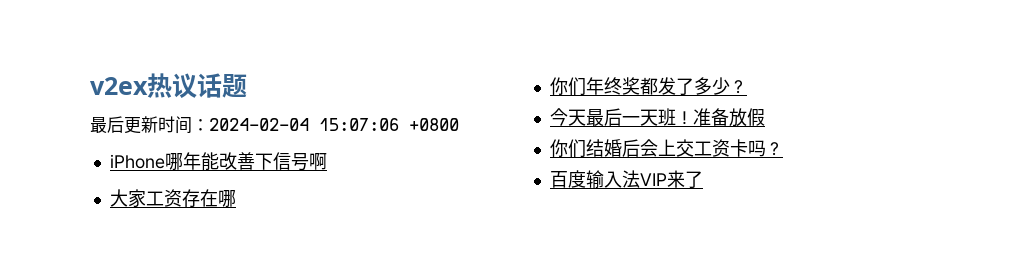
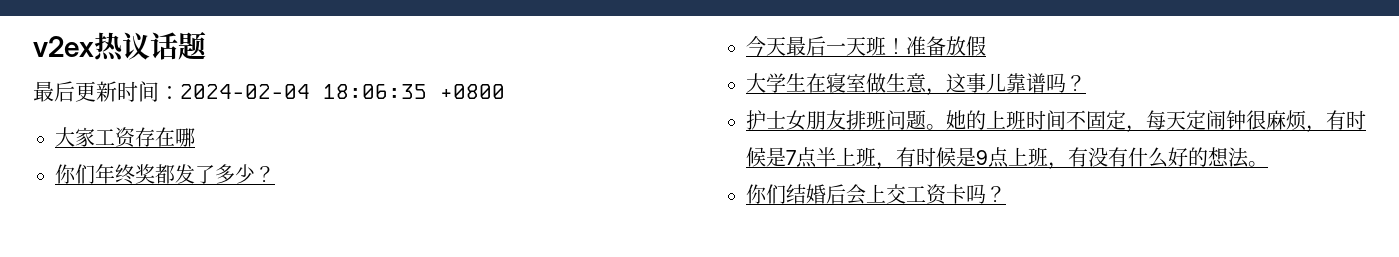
- 最后更新时间：2024-02-04 15:07:06 +0800
+ 最后更新时间：2024-02-04 18:06:35 +0800
- iPhone哪年能改善下信号啊
+ 大学生在寝室做生意，这事儿靠谱吗？
+ 护士女朋友排班问题。她的上班时间不固定，每天定闹钟很麻烦，有时候是7点半上班，有时候是9点上班，有没有什么好的想法。
- 百度输入法VIP来了

